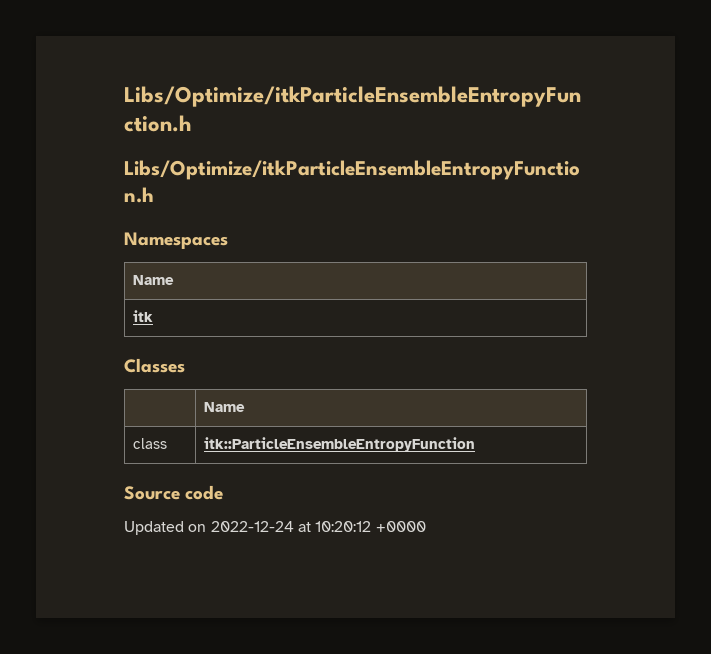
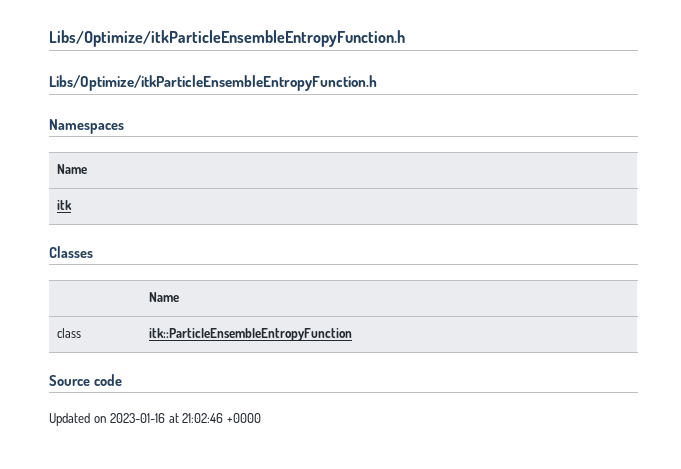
- Updated on 2022-12-24 at 10:20:12 +0000
+ Updated on 2023-01-16 at 21:02:46 +0000

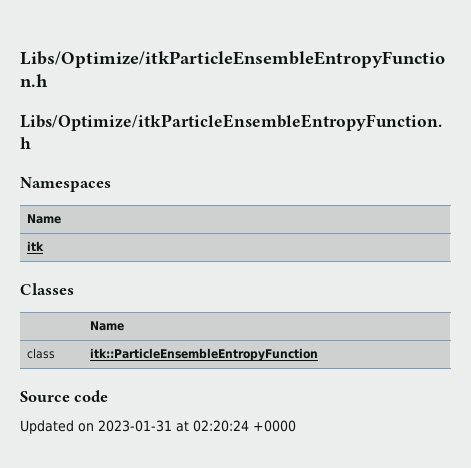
- Updated on 2023-01-16 at 21:02:46 +0000
+ Updated on 2023-01-31 at 02:20:24 +0000

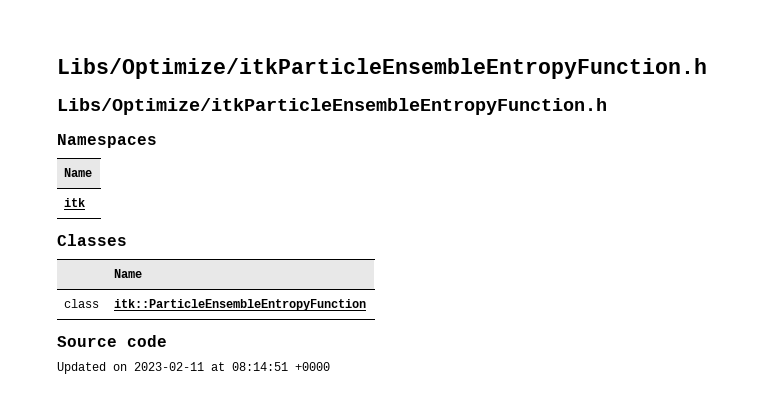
- Updated on 2023-01-31 at 02:20:24 +0000
+ Updated on 2023-02-11 at 08:14:51 +0000

